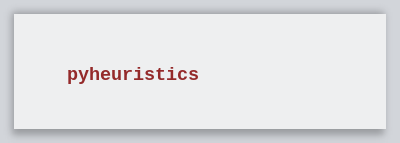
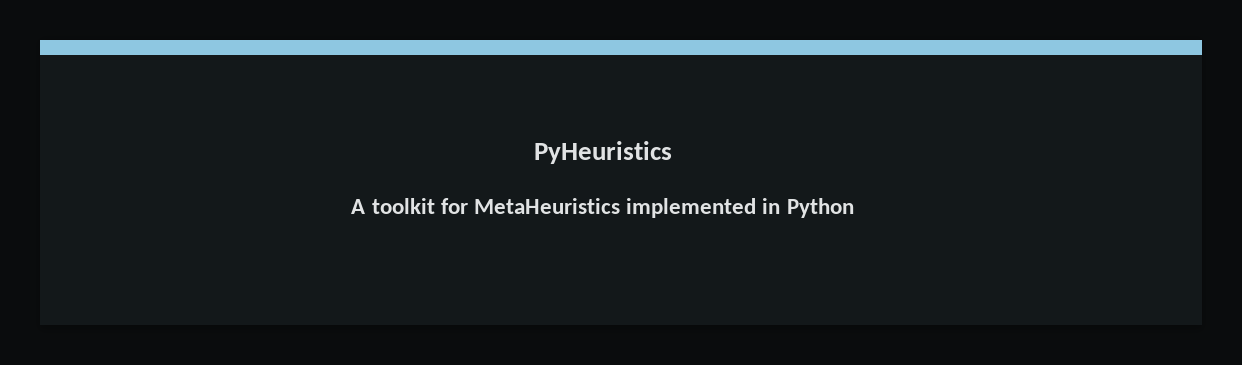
- pyheuristics
+ PyHeuristics
+ A toolkit for MetaHeuristics implemented in Python

